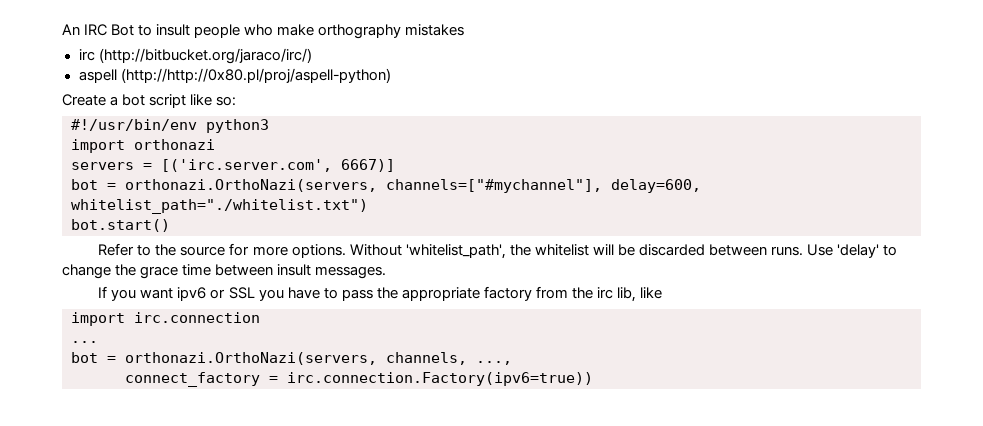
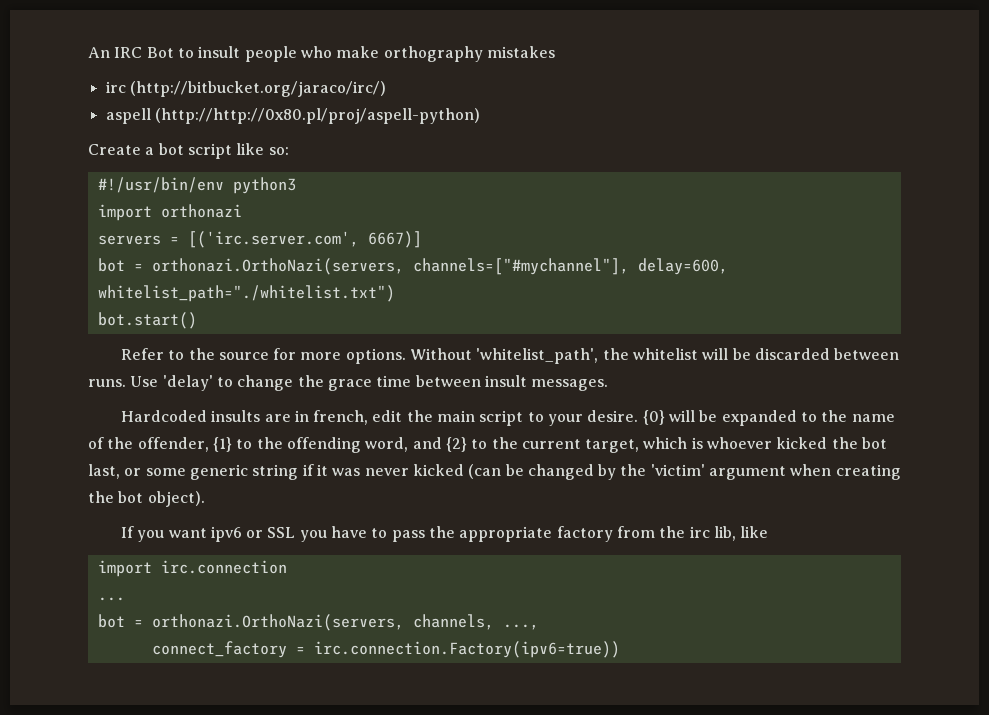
+ Hardcoded insults are in french, edit the main script to your desire. {0} will be expanded to the name of the offender, {1} to the offending word, and {2} to the current target, which is whoever kicked the bot last, or some generic string if it was never kicked (can be changed by the 'victim' argument when creating the bot object).

